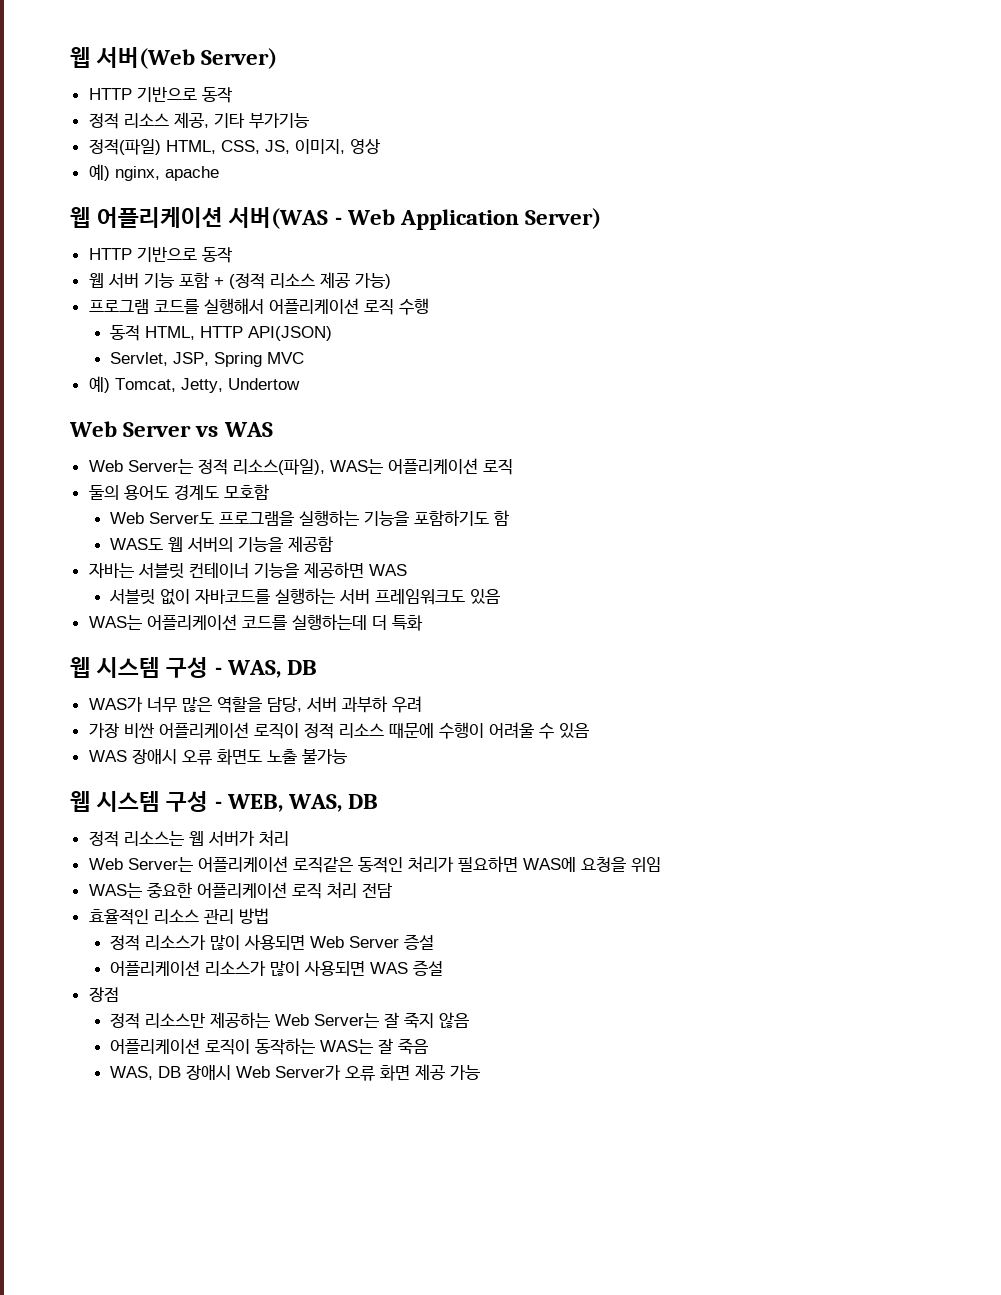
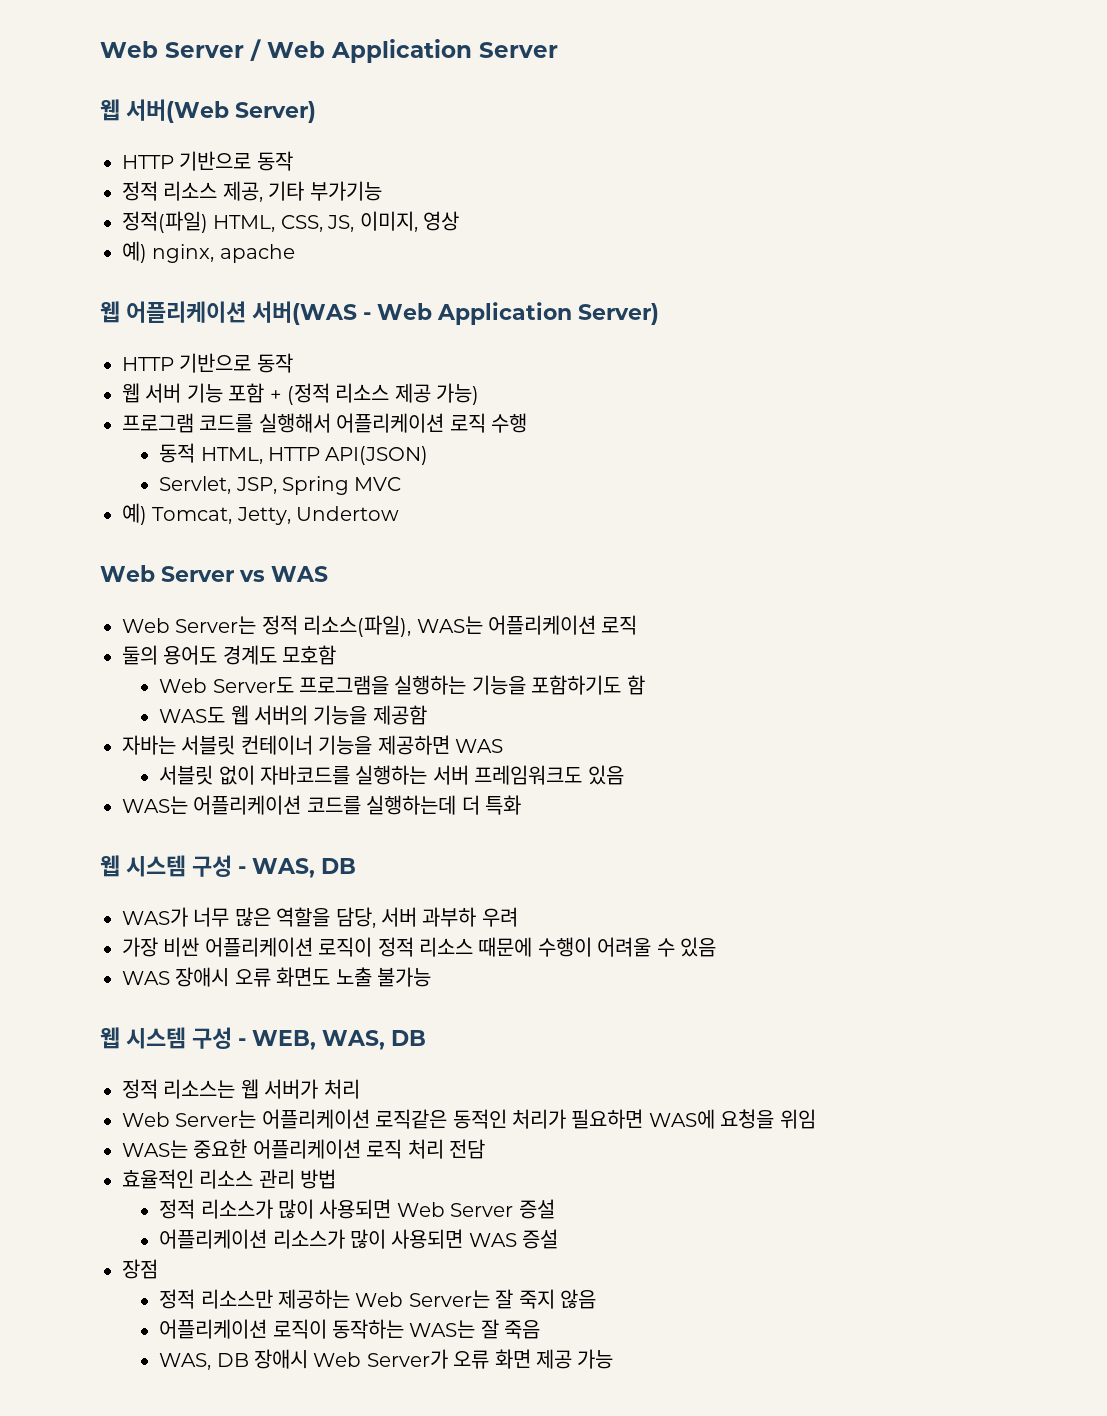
+ Web Server / Web Application Server

